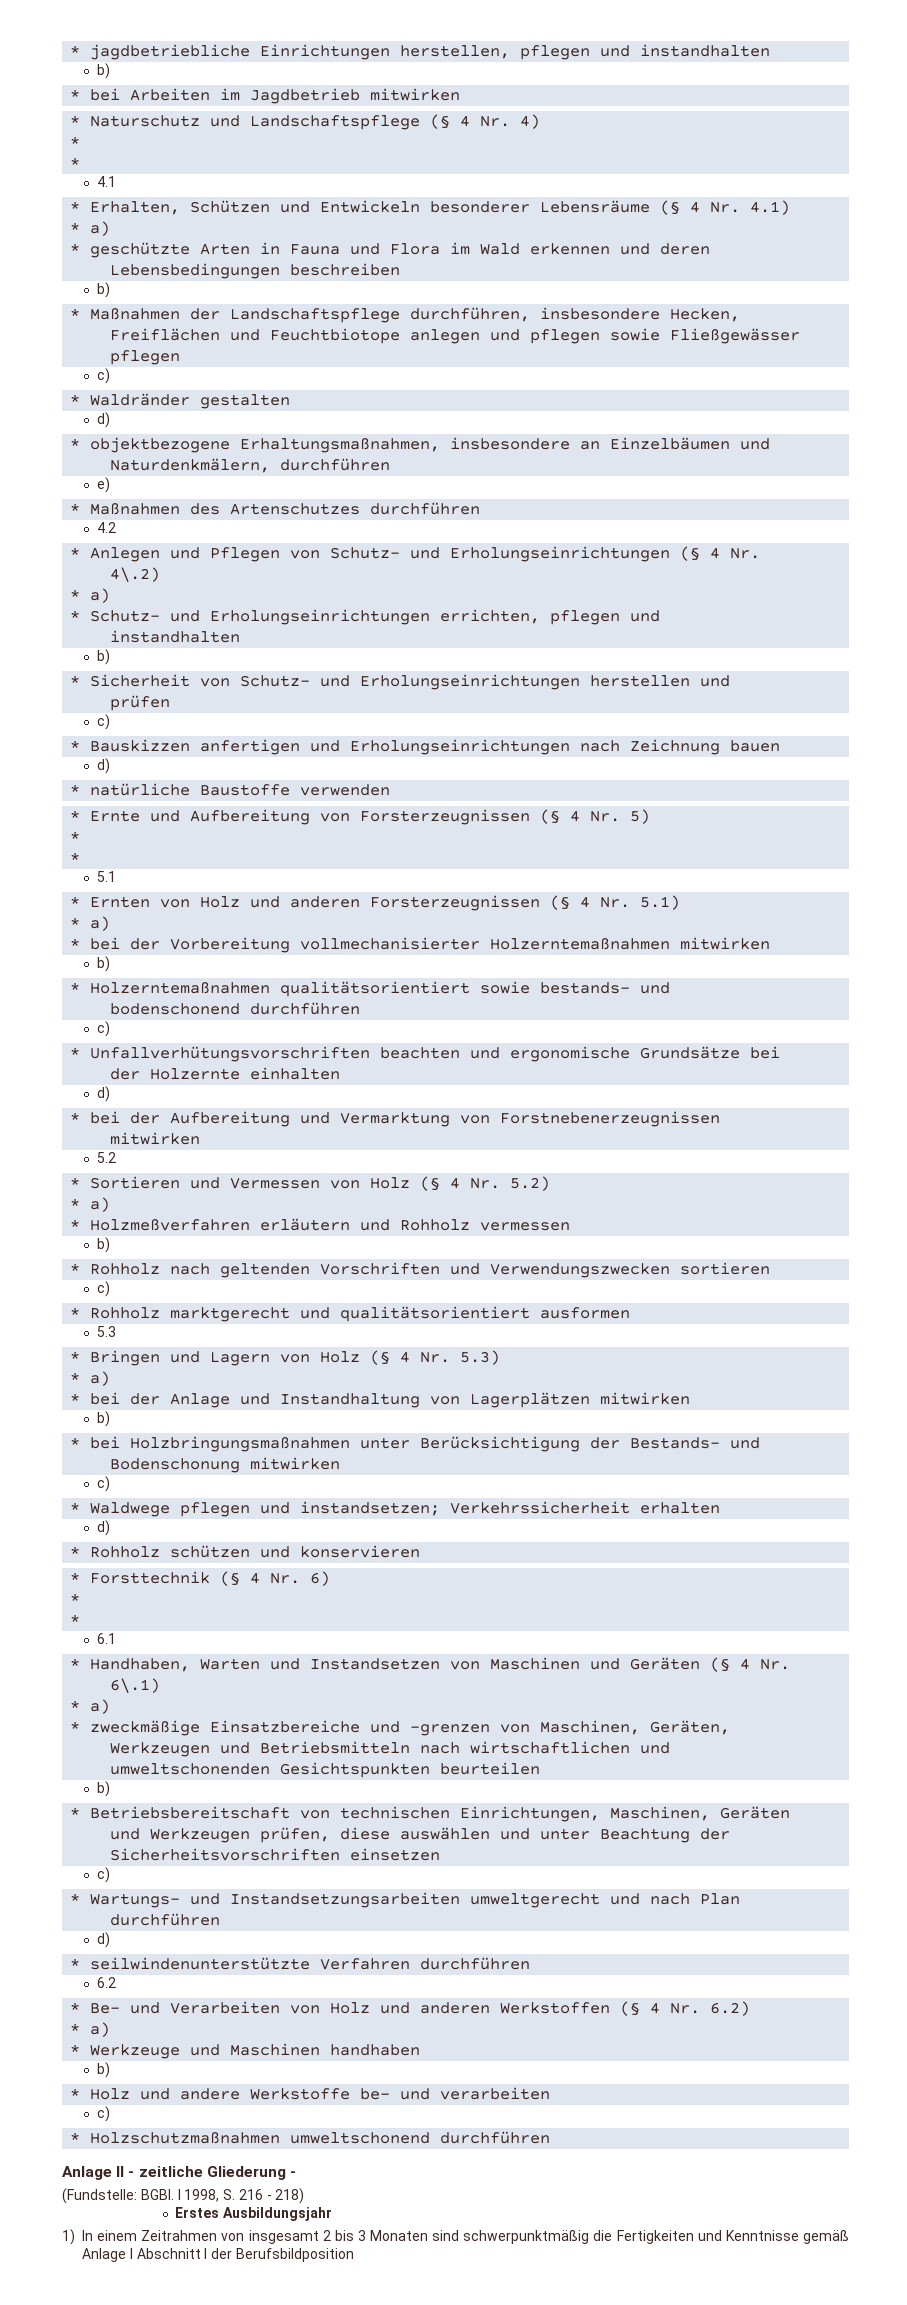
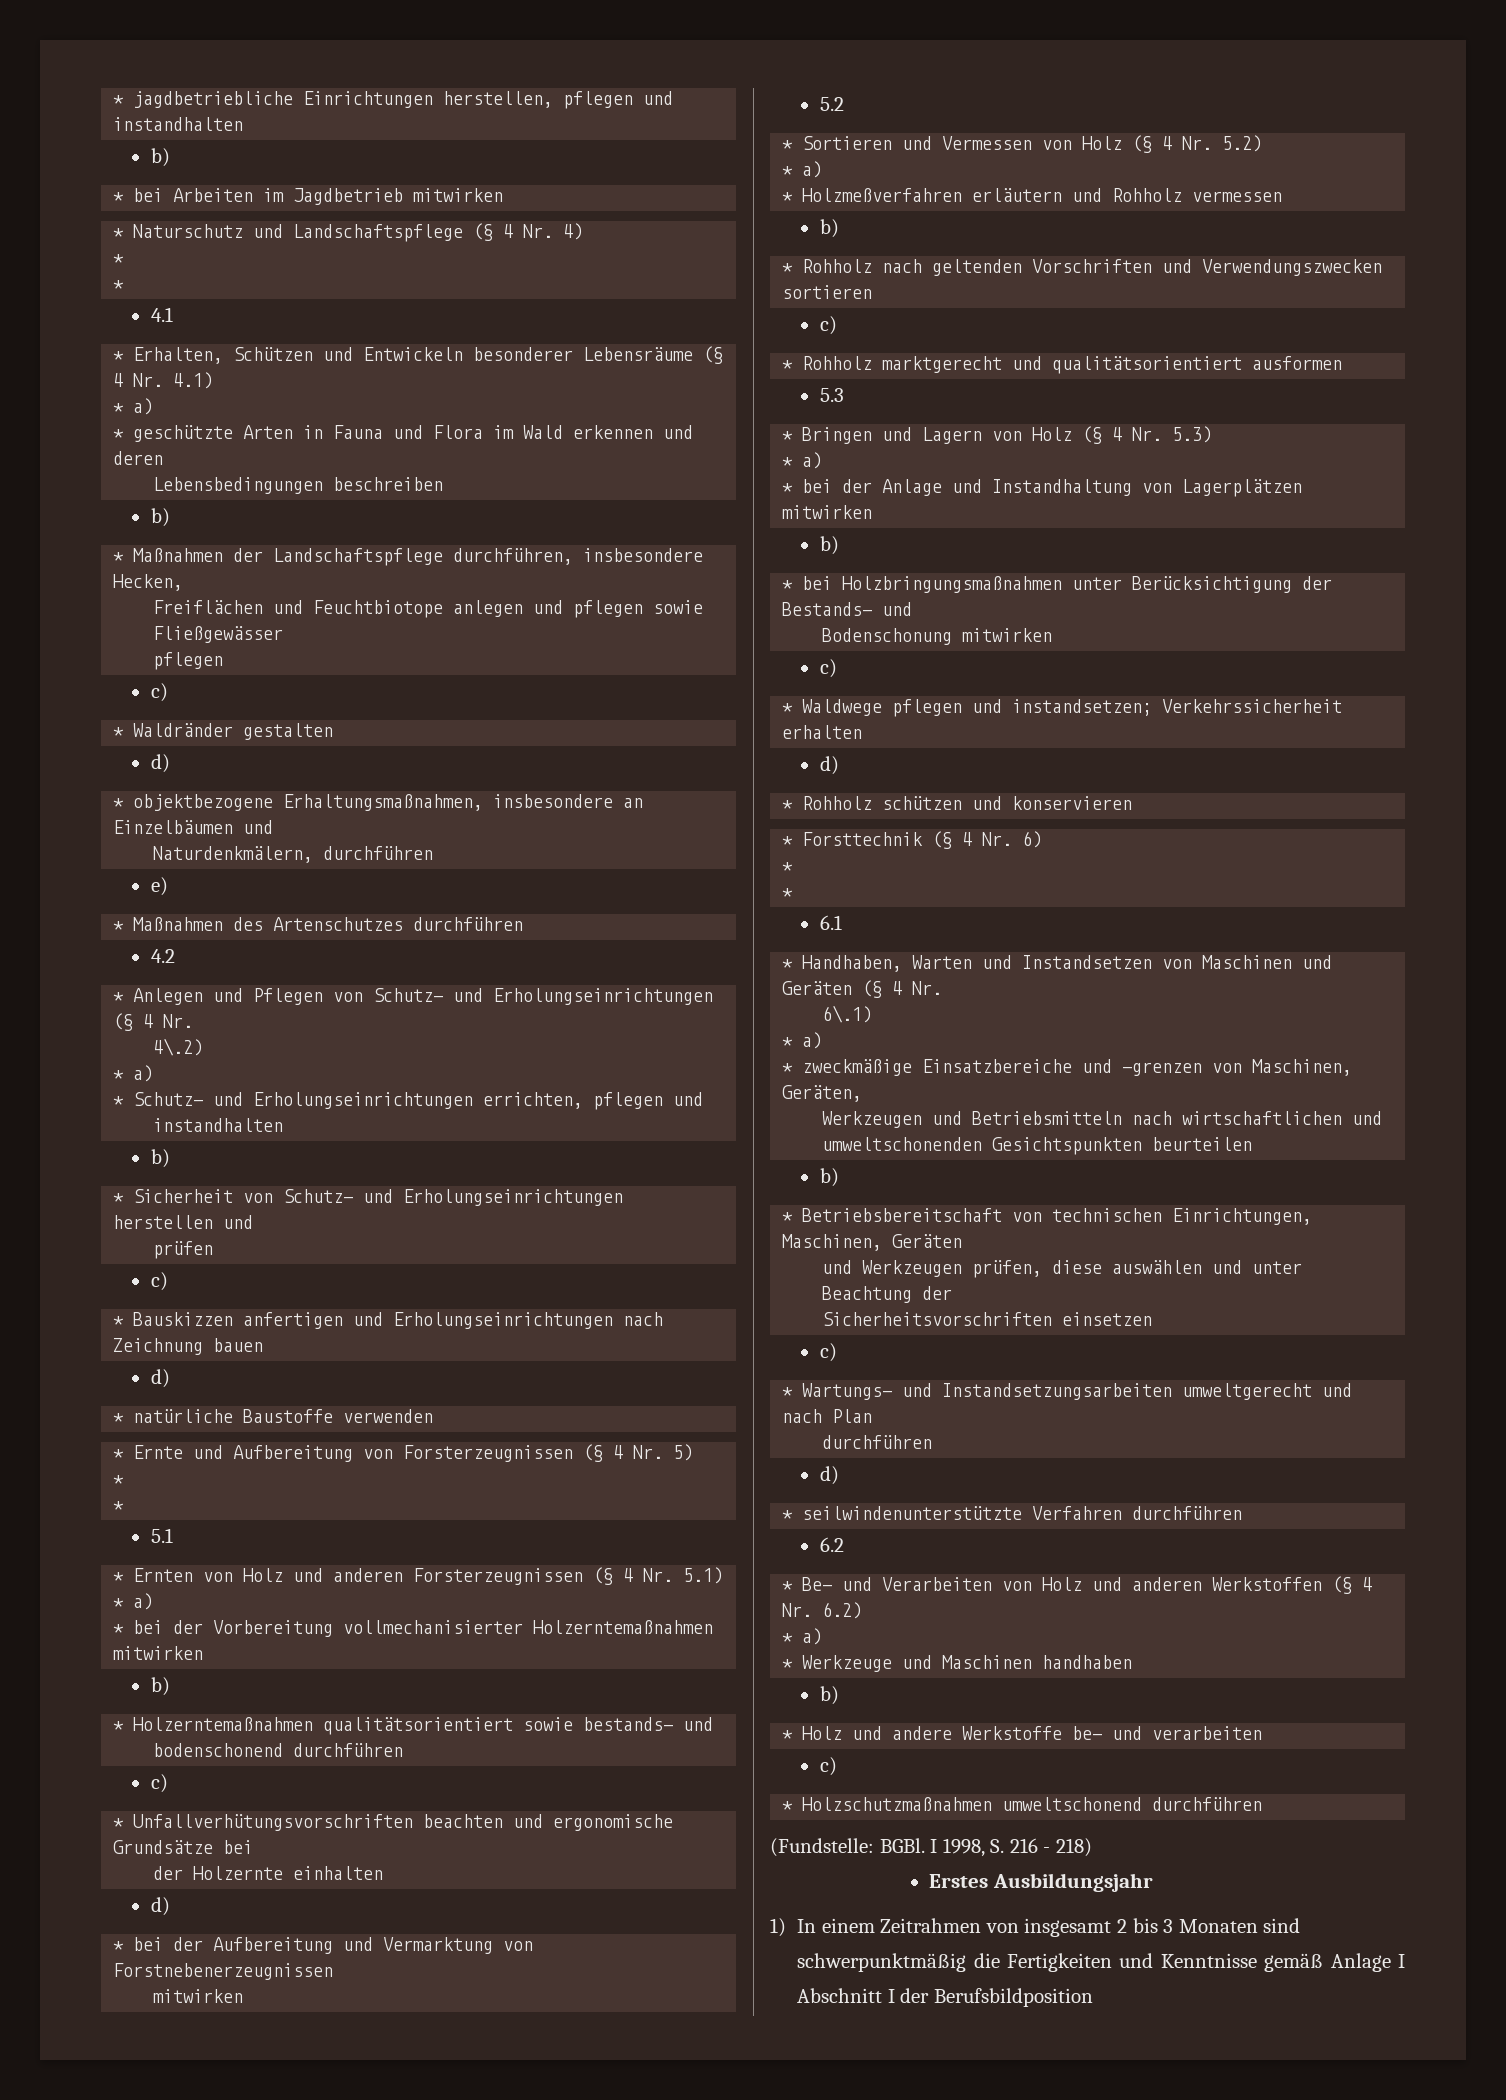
- Anlage II - zeitliche Gliederung -

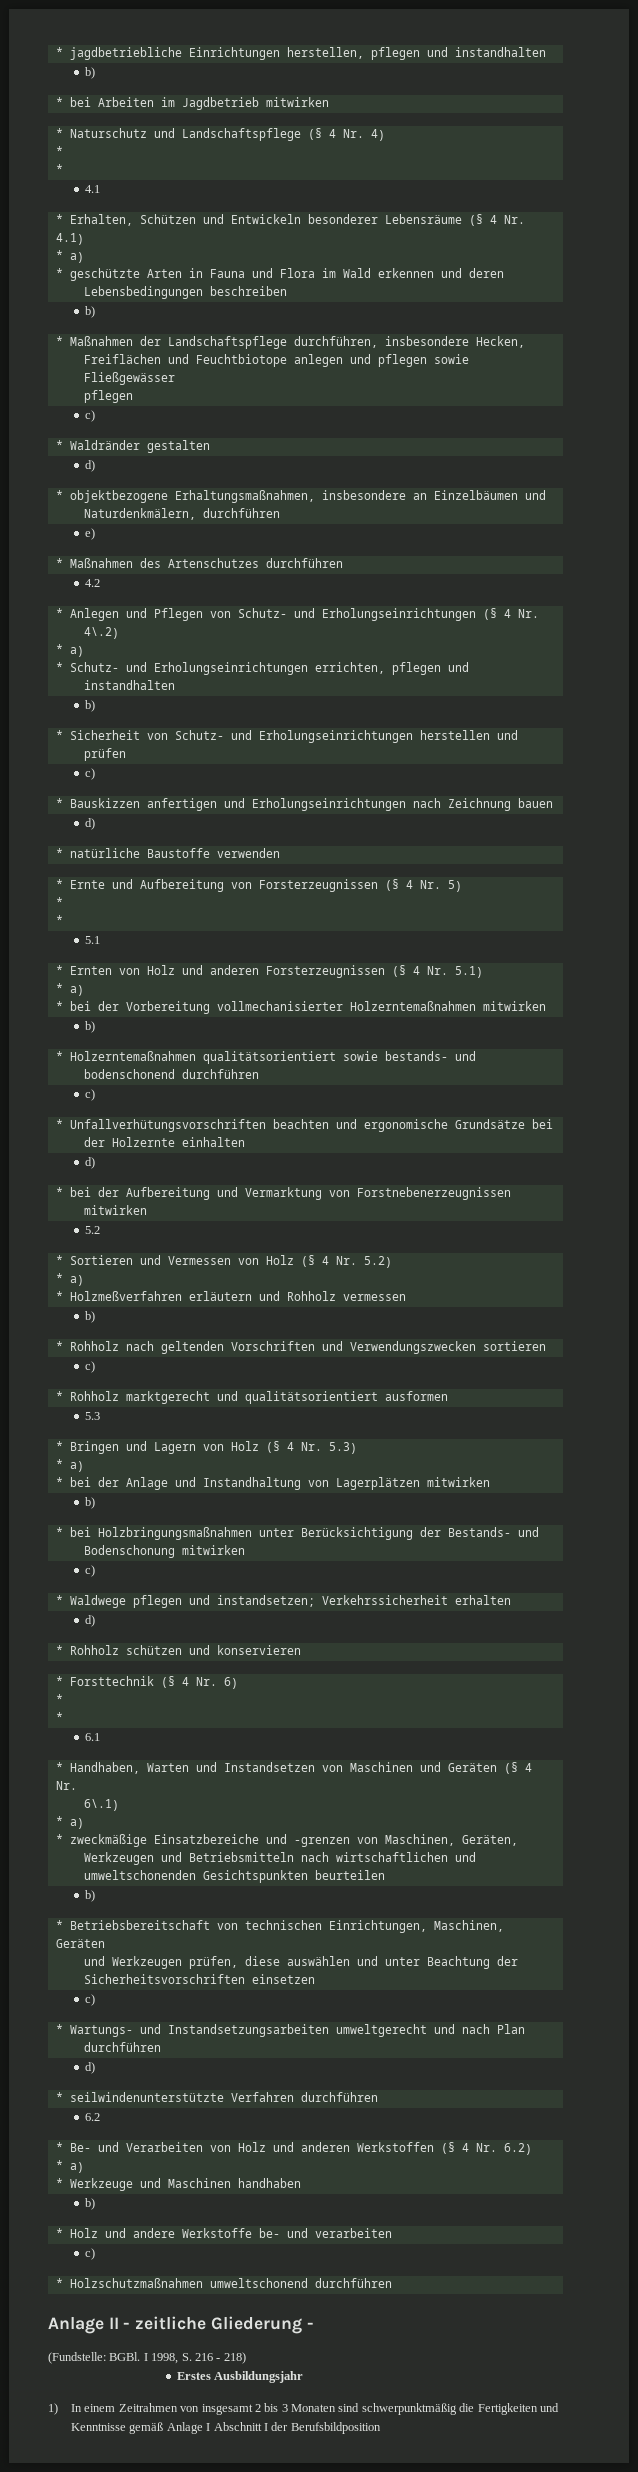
+ Anlage II - zeitliche Gliederung -

